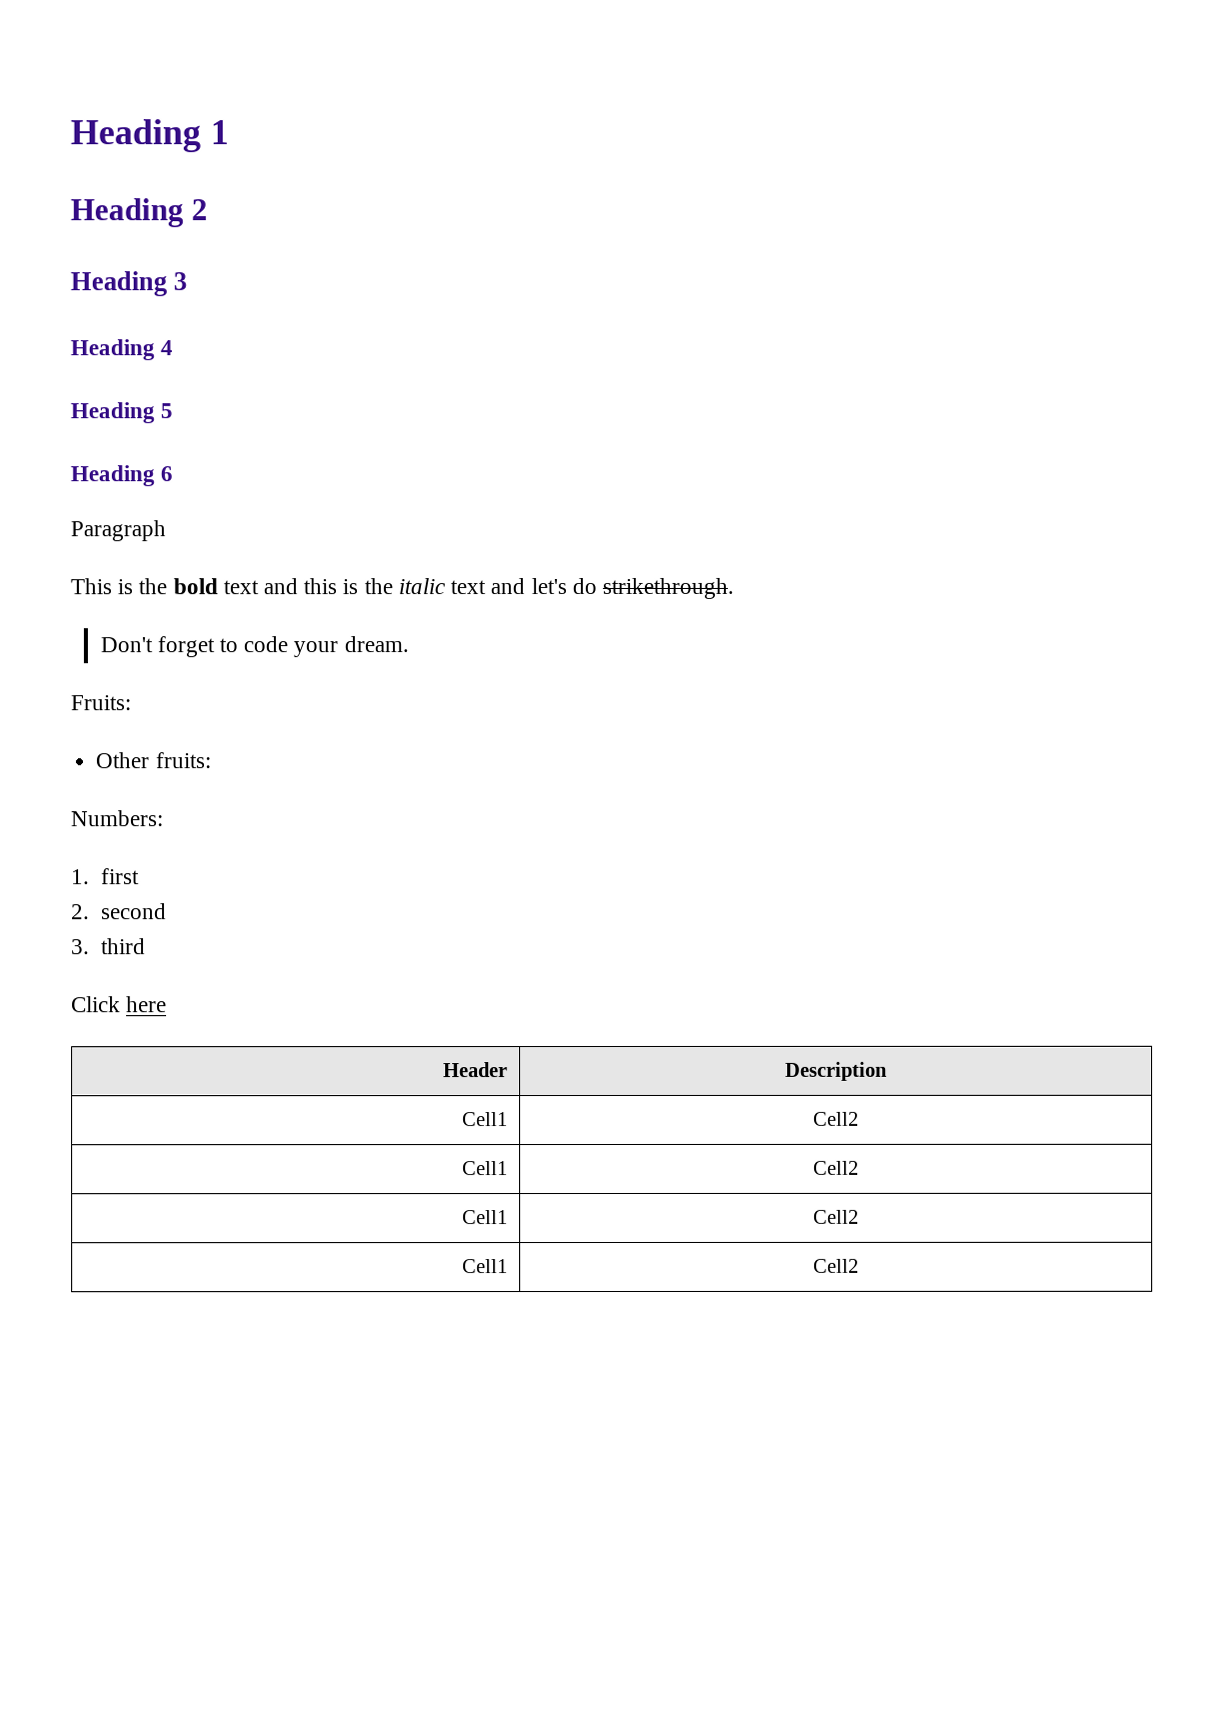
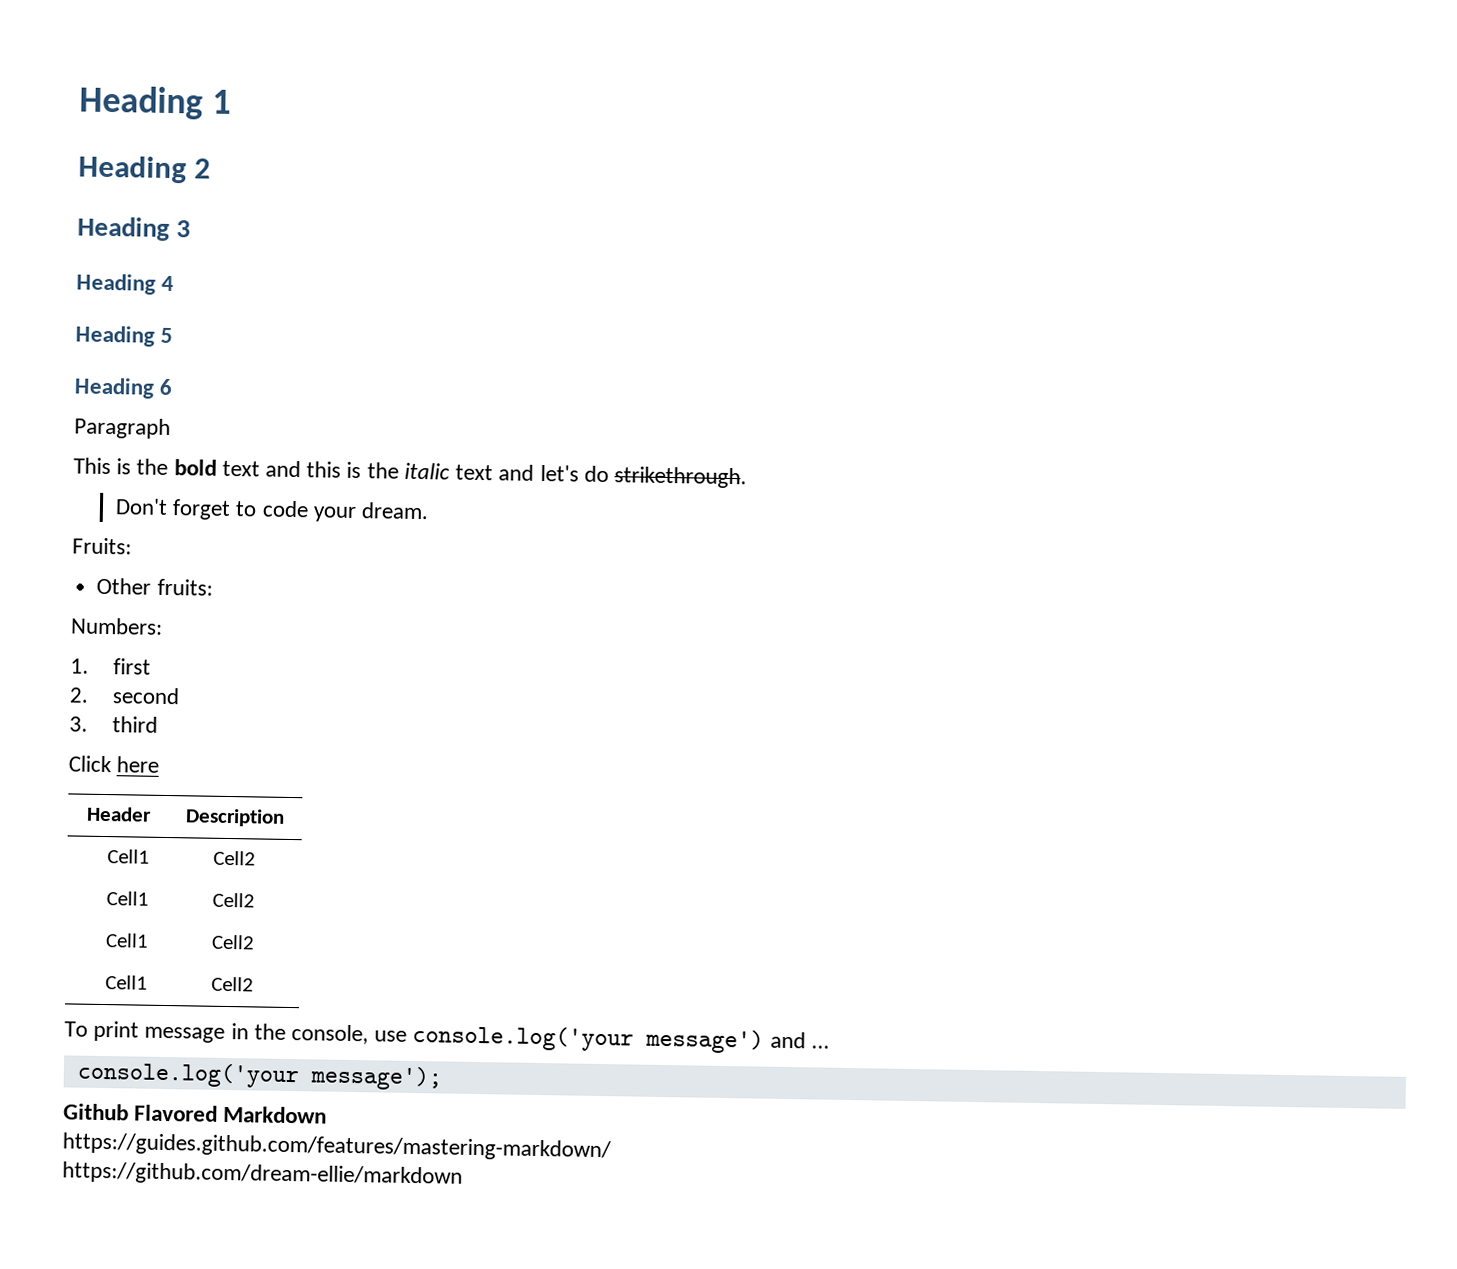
+ To print message in the console, use console.log('your message') and ...
+ console.log('your message');
+ Github Flavored Markdown
+ https://guides.github.com/features/mastering-markdown/
+ https://github.com/dream-ellie/markdown

